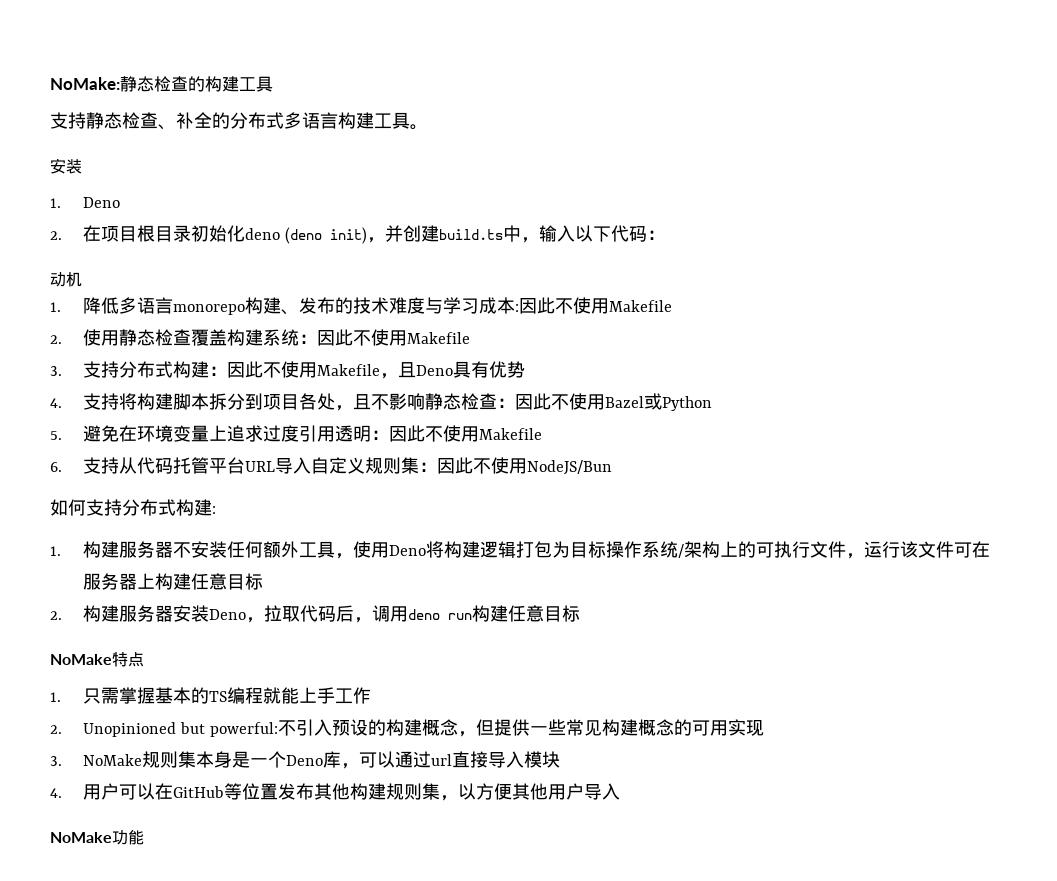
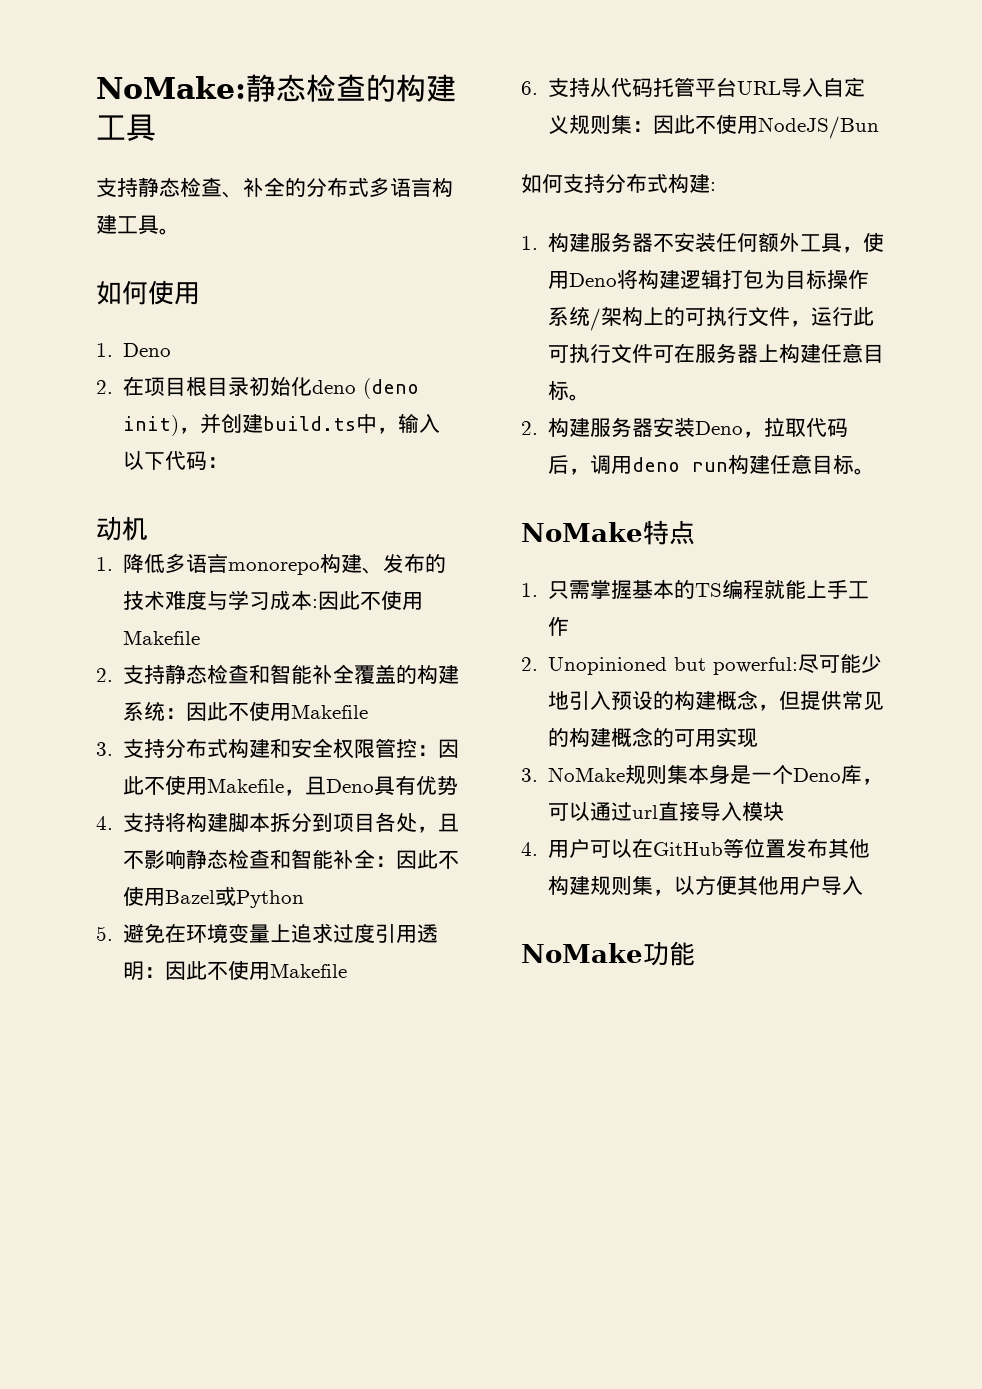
  支持静态检查、补全的分布式多语言构建工具。
- 安装
+ 如何使用
- 2.使用静态检查覆盖构建系统：因此不使用Makefile
+ 2.支持静态检查和智能补全覆盖的构建系统：因此不使用Makefile
- 3.支持分布式构建：因此不使用Makefile，且Deno具有优势
+ 3.支持分布式构建和安全权限管控：因此不使用Makefile，且Deno具有优势
- 4.支持将构建脚本拆分到项目各处，且不影响静态检查：因此不使用Bazel或Python
+ 4.支持将构建脚本拆分到项目各处，且不影响静态检查和智能补全：因此不使用Bazel或Python
- 1.构建服务器不安装任何额外工具，使用Deno将构建逻辑打包为目标操作系统/架构上的可执行文件，运行该文件可在服务器上构建任意目标
+ 1.构建服务器不安装任何额外工具，使用Deno将构建逻辑打包为目标操作系统/架构上的可执行文件，运行此可执行文件可在服务器上构建任意目标。
- 2.构建服务器安装Deno，拉取代码后，调用deno run构建任意目标
+ 2.构建服务器安装Deno，拉取代码后，调用deno run构建任意目标。
- 2. Unopinioned but powerful:不引入预设的构建概念，但提供一些常见构建概念的可用实现
+ 2. Unopinioned but powerful:尽可能少地引入预设的构建概念，但提供常见的构建概念的可用实现

